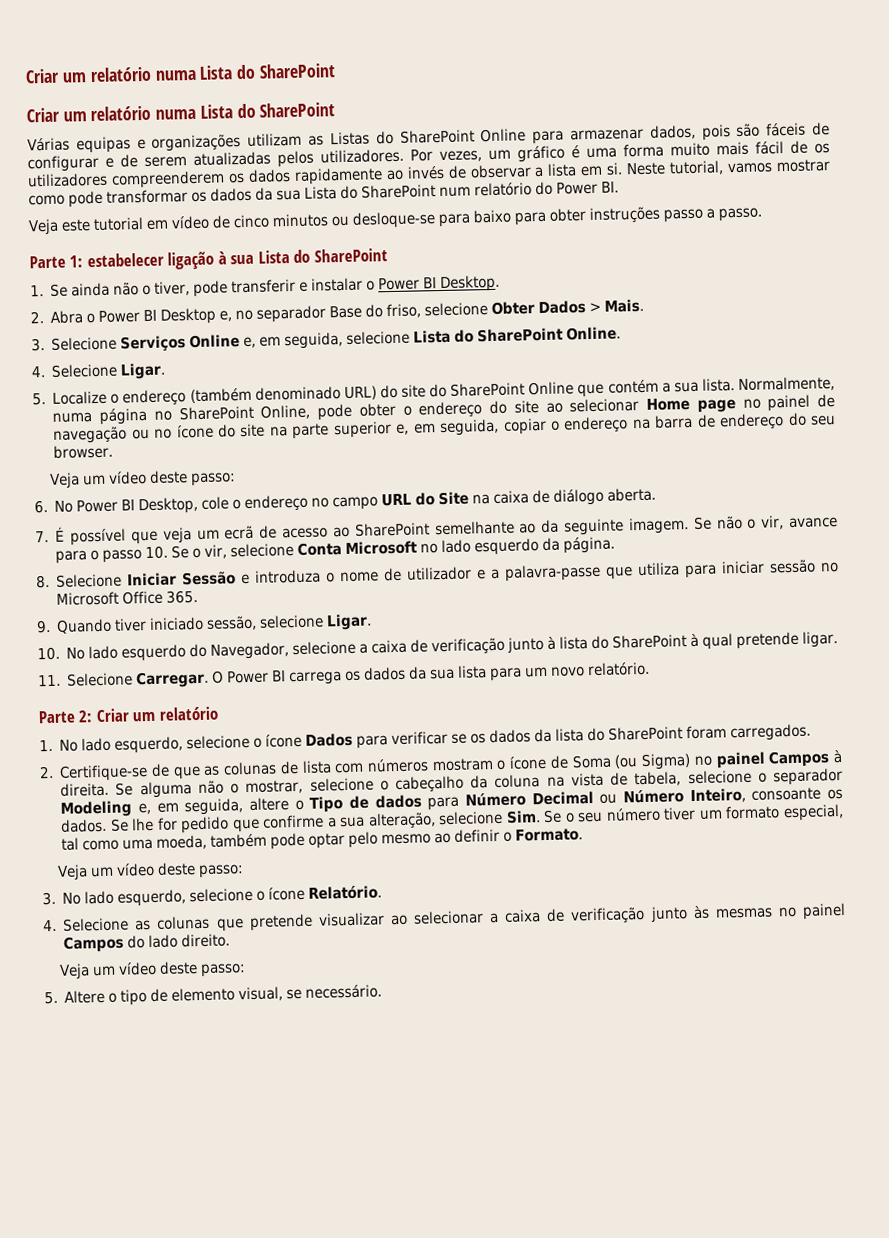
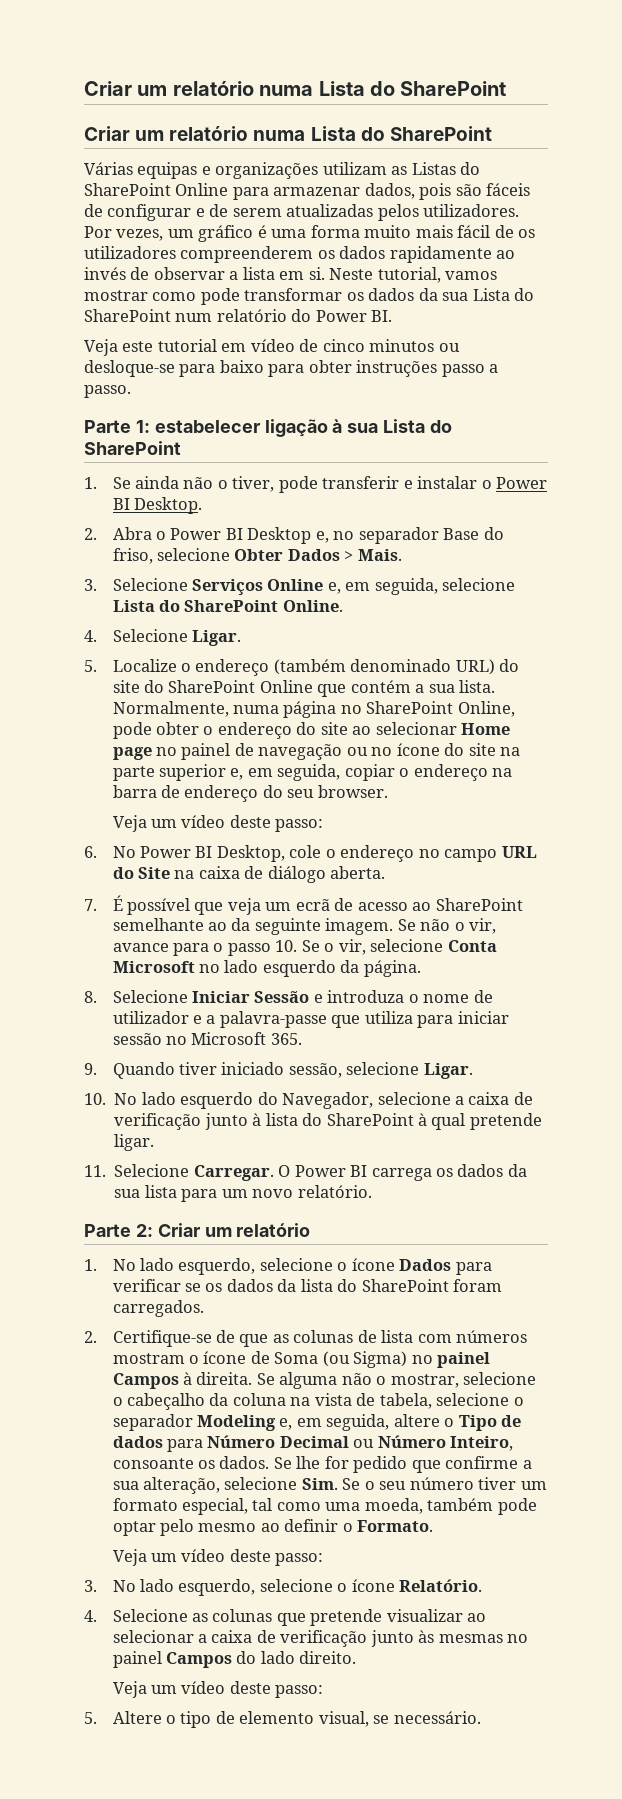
- 8. Selecione Iniciar Sessão e introduza o nome de utilizador e a palavra-passe que utiliza para iniciar sessão no Microsoft Office 365.
+ 8. Selecione Iniciar Sessão e introduza o nome de utilizador e a palavra-passe que utiliza para iniciar sessão no Microsoft 365.

